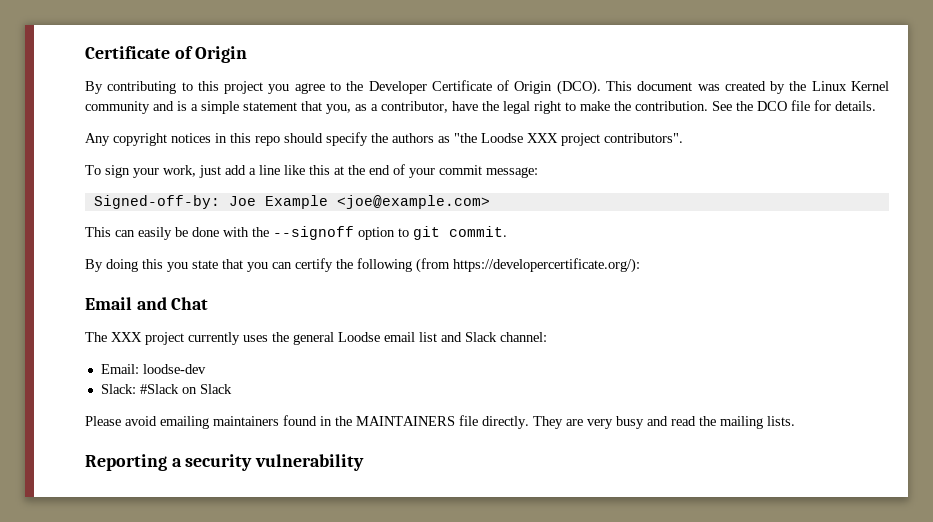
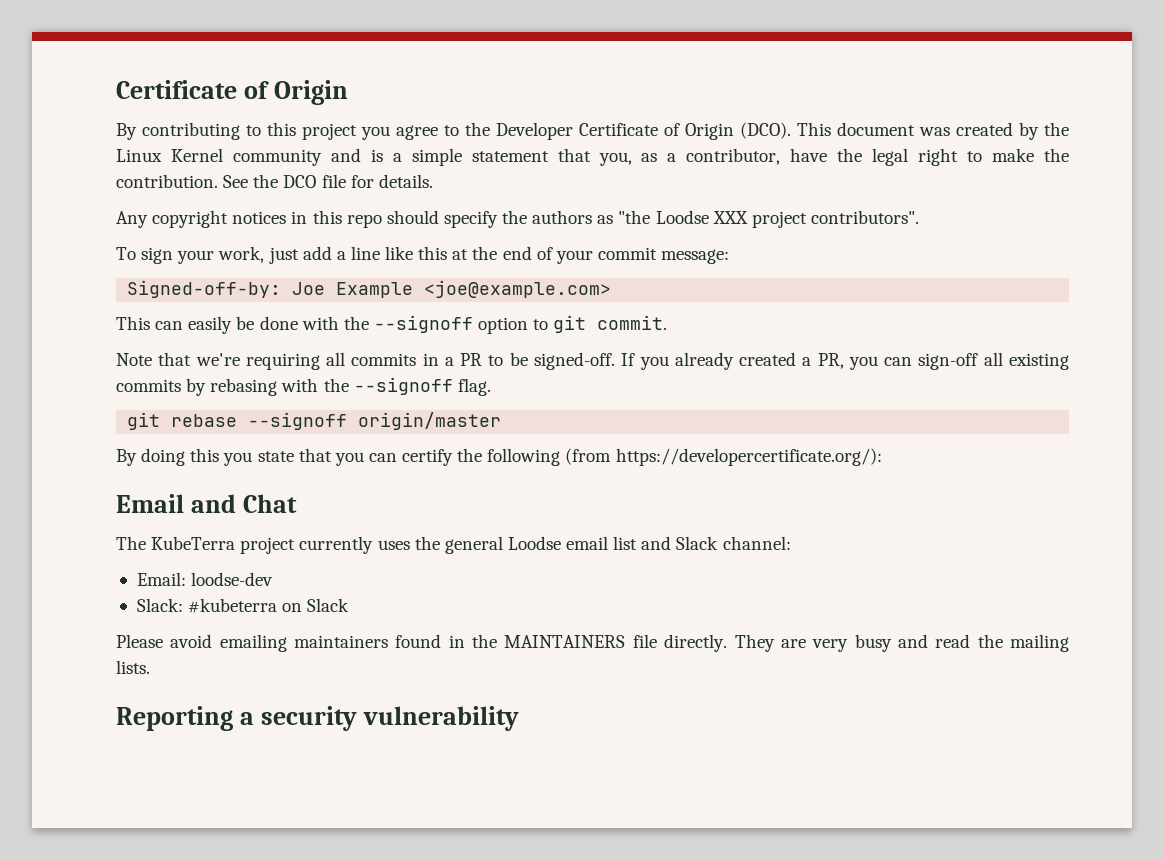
+ Note that we're requiring all commits in a PR to be signed-off. If you already created a PR, you can sign-off all existing commits by rebasing with the --signoff flag.
+ git rebase --signoff origin/master
- The XXX project currently uses the general Loodse email list and Slack channel:
+ The KubeTerra project currently uses the general Loodse email list and Slack channel:
- Slack: #Slack on Slack
+ Slack: #kubeterra on Slack

